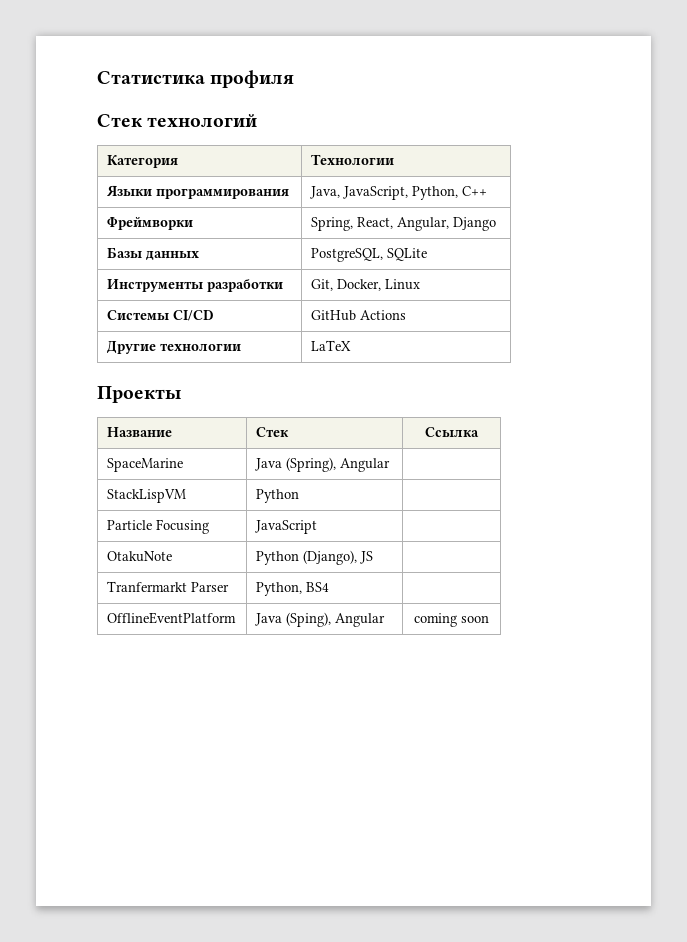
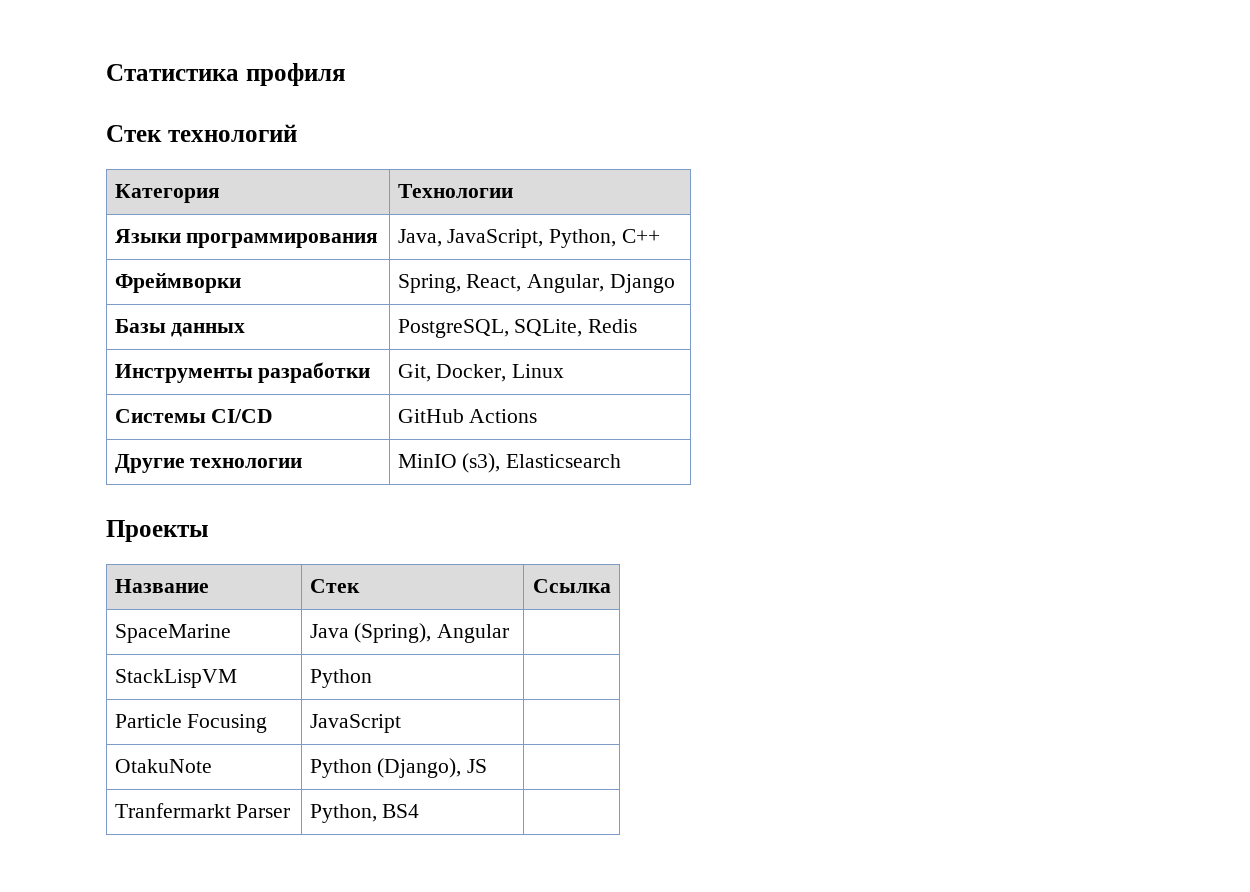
- Базы данных | PostgreSQL, SQLite
+ Базы данных | PostgreSQL, SQLite, Redis
- Другие технологии | LaTeX
+ Другие технологии | MinIO (s3), Elasticsearch
- OfflineEventPlatform | Java (Sping), Angular | coming soon

